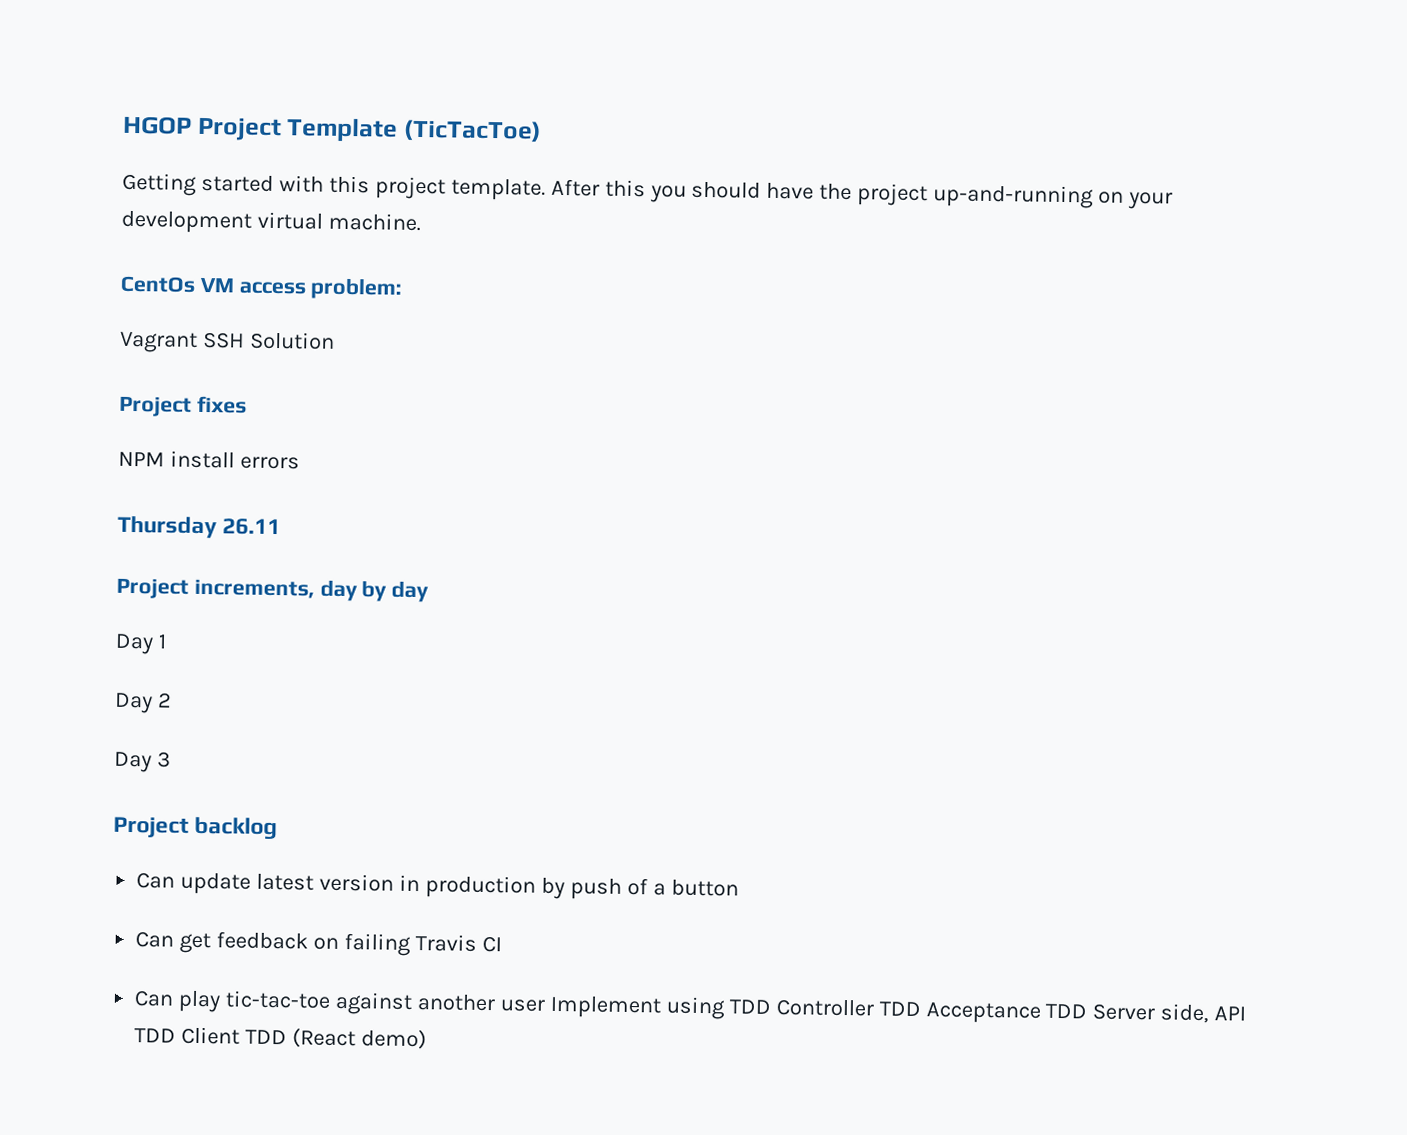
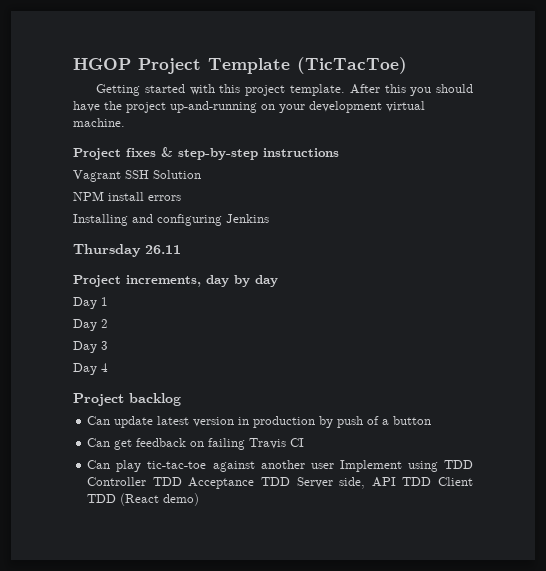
- CentOs VM access problem:
+ Project fixes & step-by-step instructions
- Project fixes
+ Installing and configuring Jenkins
+ Day 4

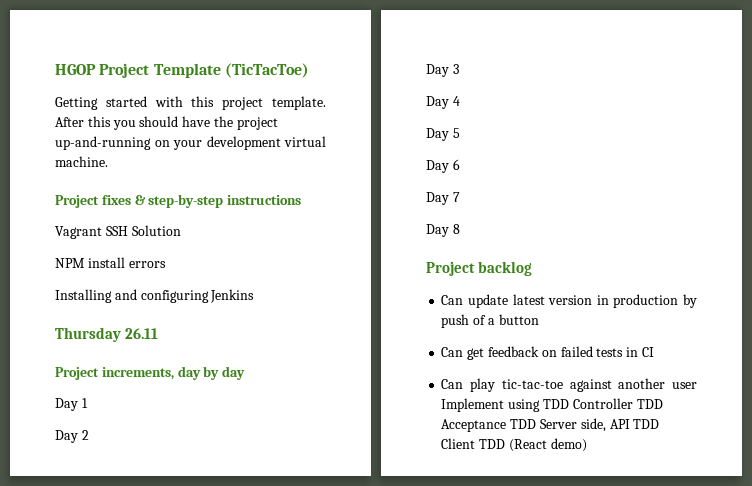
+ Day 5
+ Day 6
+ Day 7
+ Day 8
- Can get feedback on failing Travis CI
+ Can get feedback on failed tests in CI

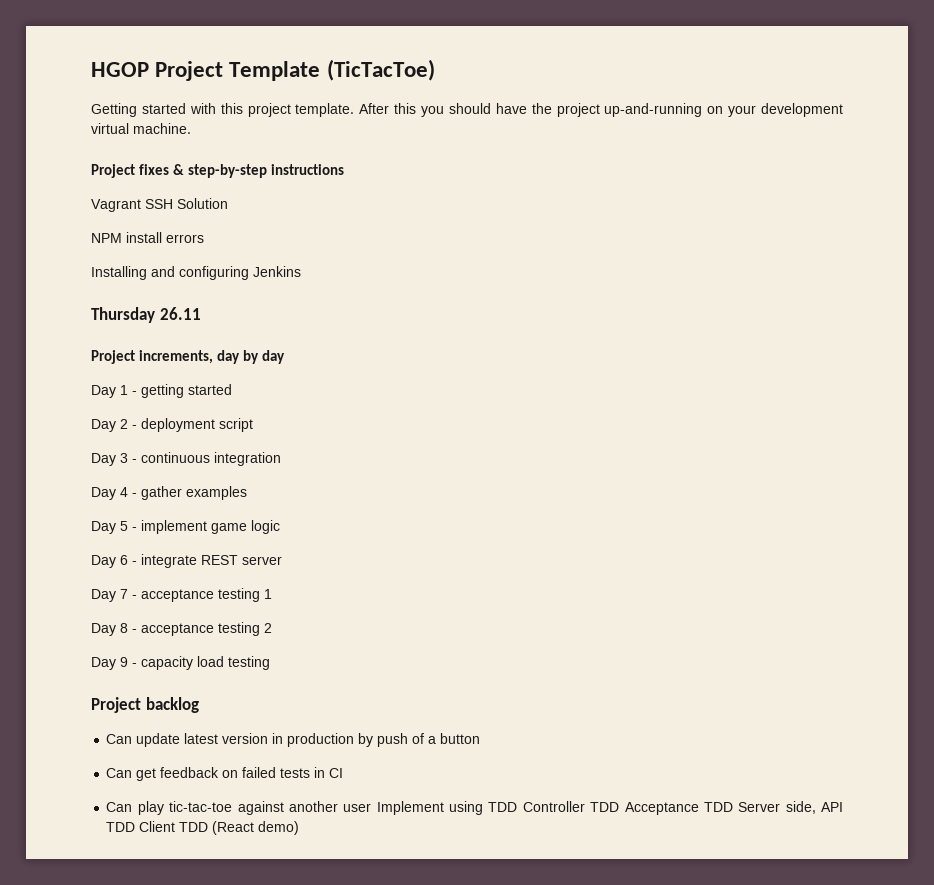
- Day 1
+ Day 1 - getting started
- Day 2
+ Day 2 - deployment script
- Day 3
+ Day 3 - continuous integration
- Day 4
+ Day 4 - gather examples
- Day 5
- Day 6
- Day 7
- Day 8
+ Day 5 - implement game logic
+ Day 6 - integrate REST server
+ Day 7 - acceptance testing 1
+ Day 8 - acceptance testing 2
+ Day 9 - capacity load testing

